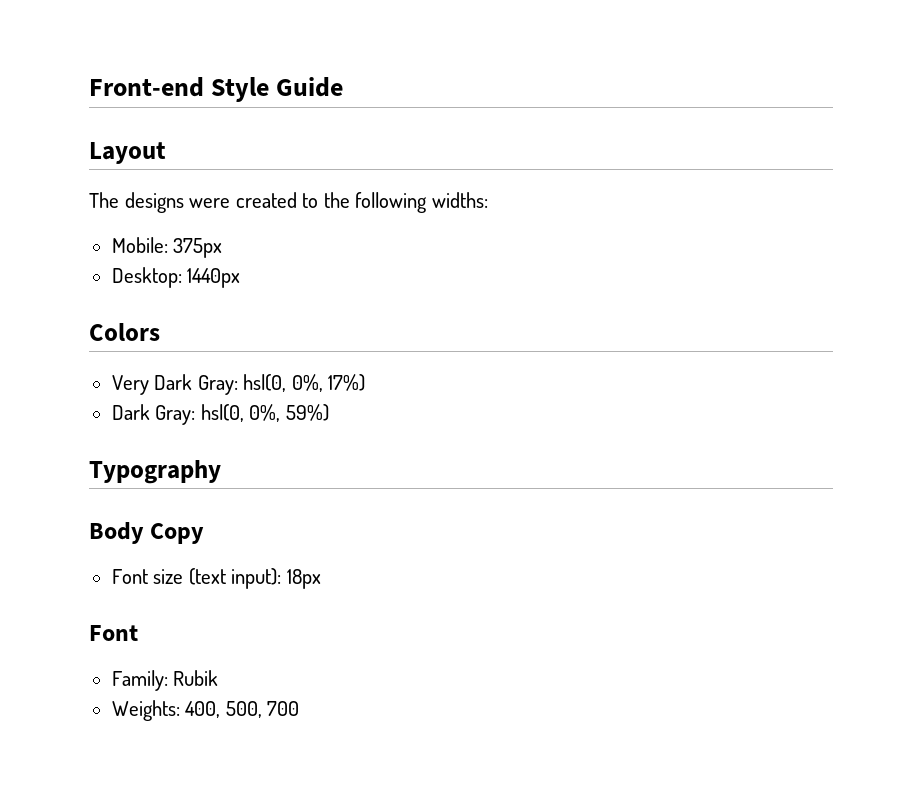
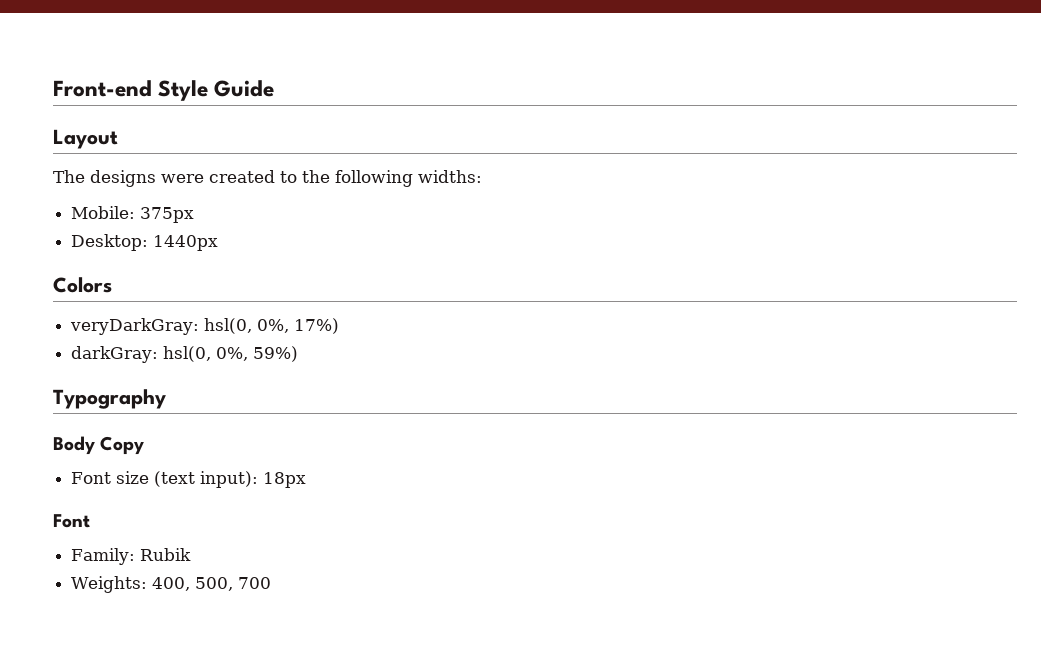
- Very Dark Gray: hsl(0, 0%, 17%)
+ veryDarkGray: hsl(0, 0%, 17%)
- Dark Gray: hsl(0, 0%, 59%)
+ darkGray: hsl(0, 0%, 59%)

